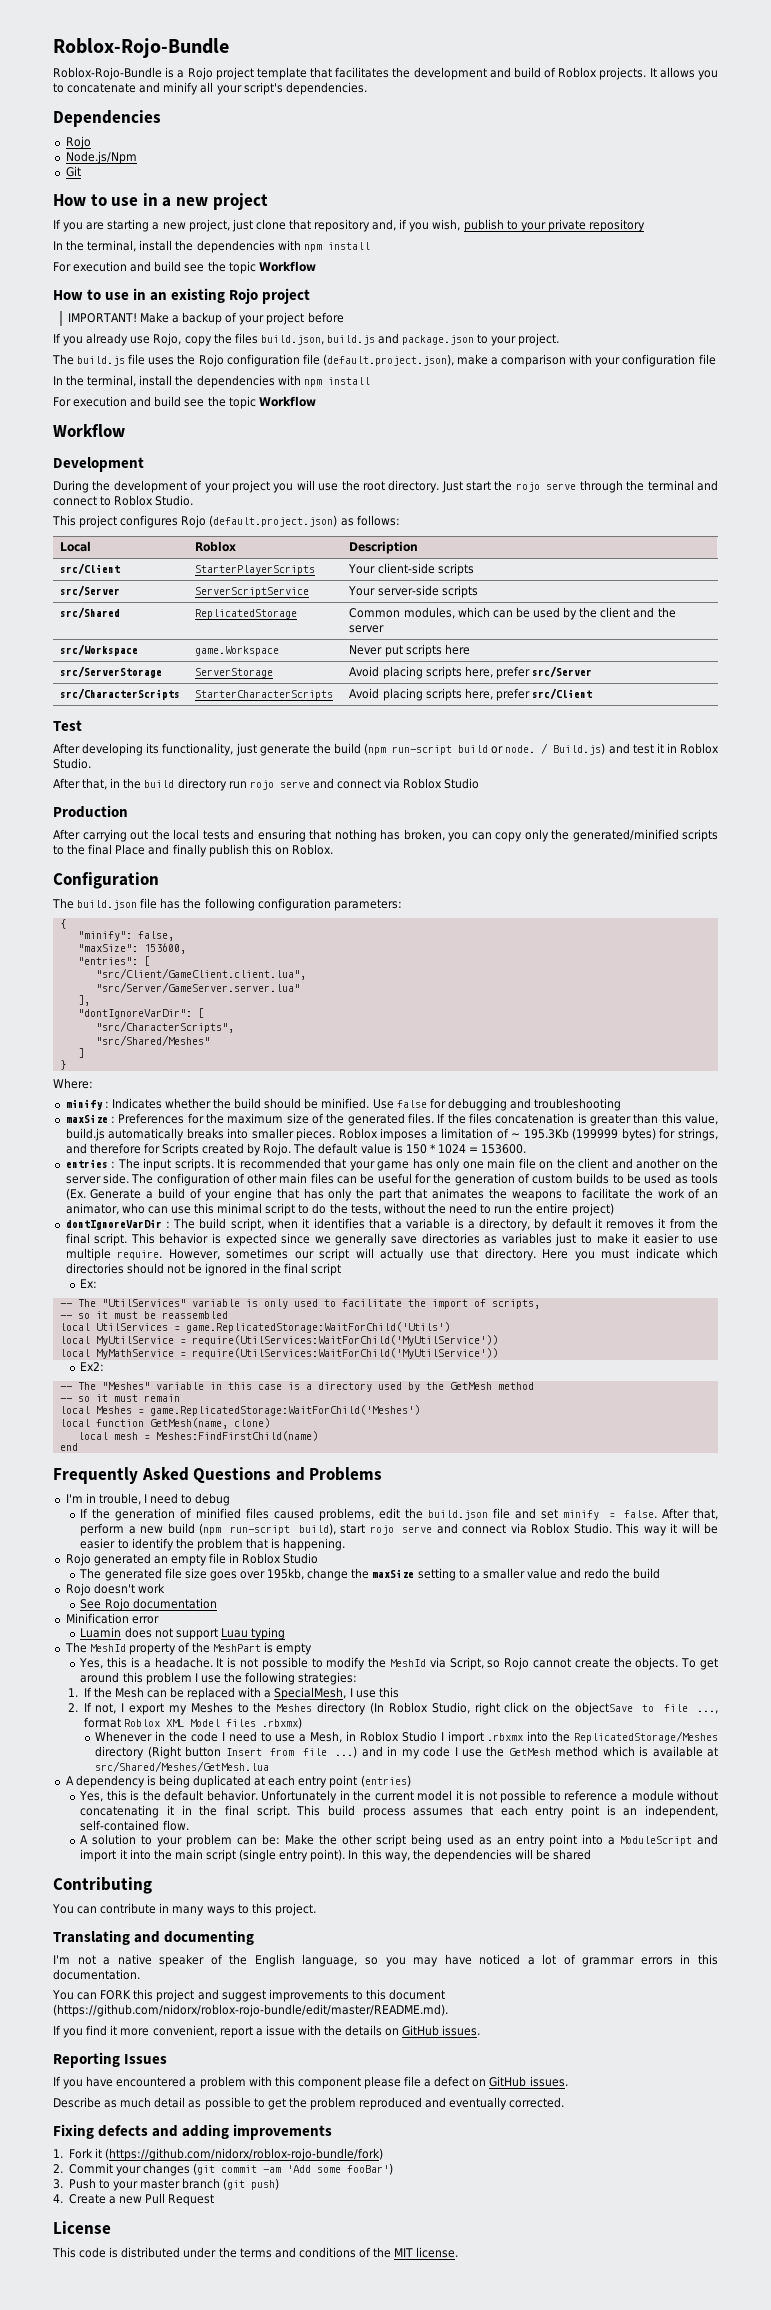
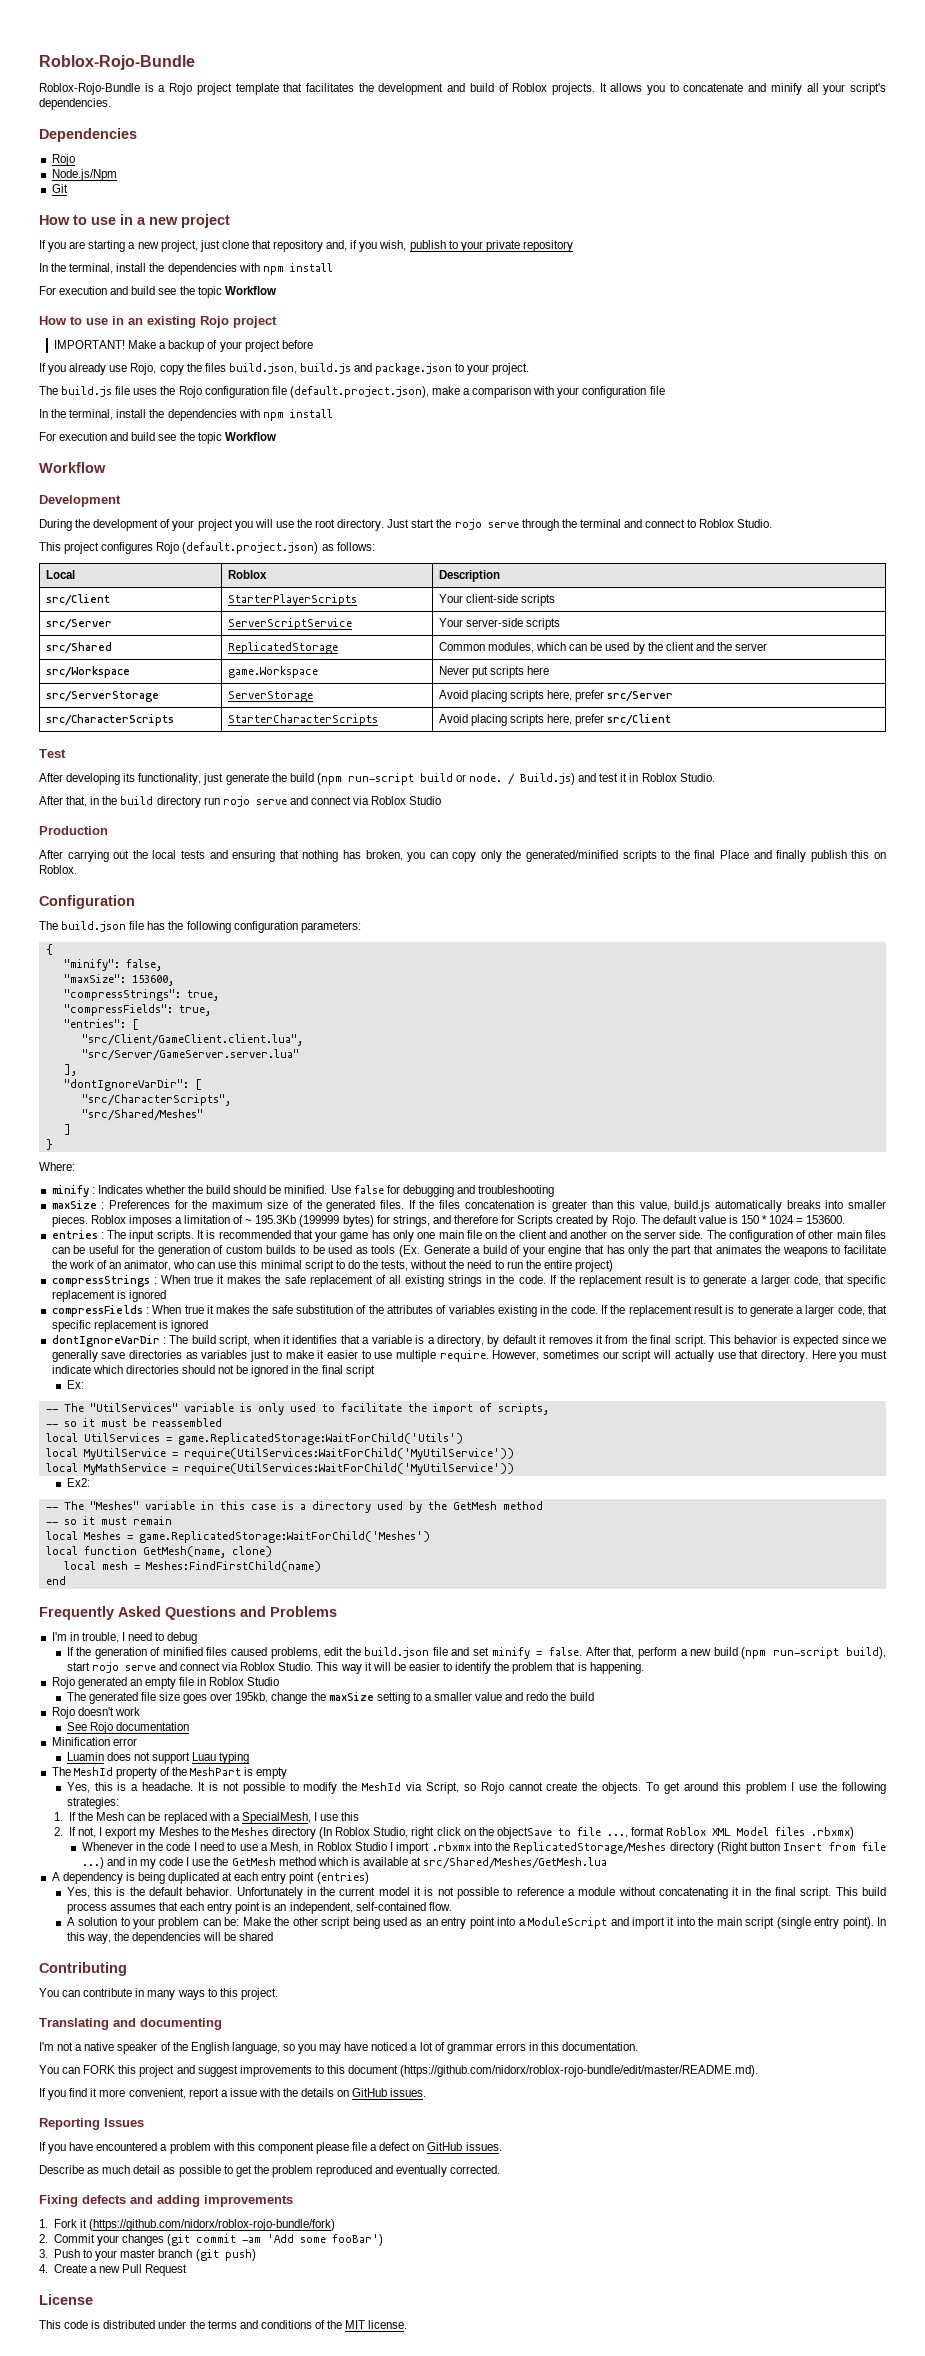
+ "compressStrings": true,
+ "compressFields": true,
+ compressStrings : When true it makes the safe replacement of all existing strings in the code. If the replacement result is to generate a larger code, that specific replacement is ignored
+ compressFields : When true it makes the safe substitution of the attributes of variables existing in the code. If the replacement result is to generate a larger code, that specific replacement is ignored

